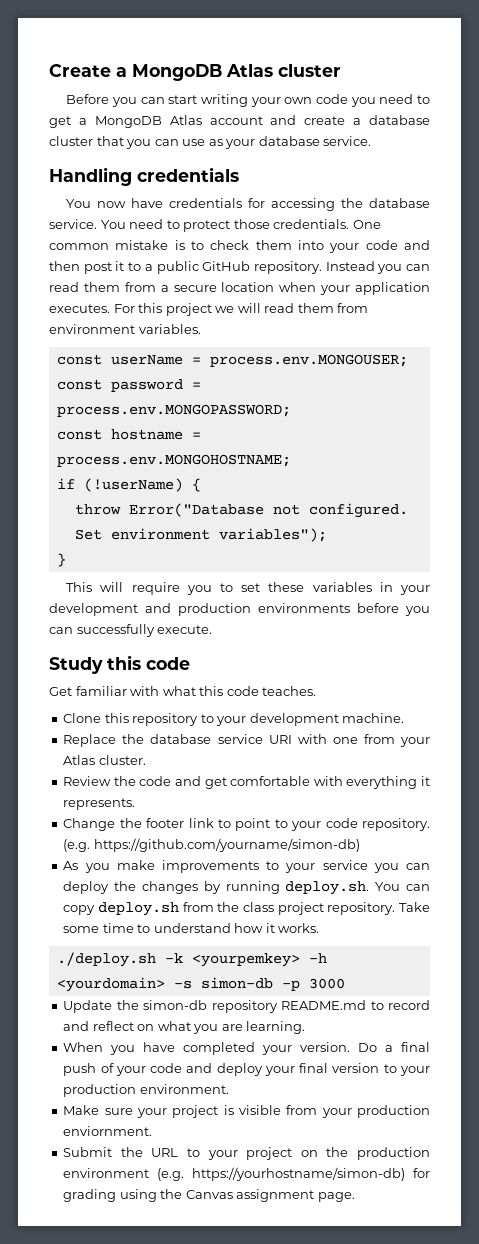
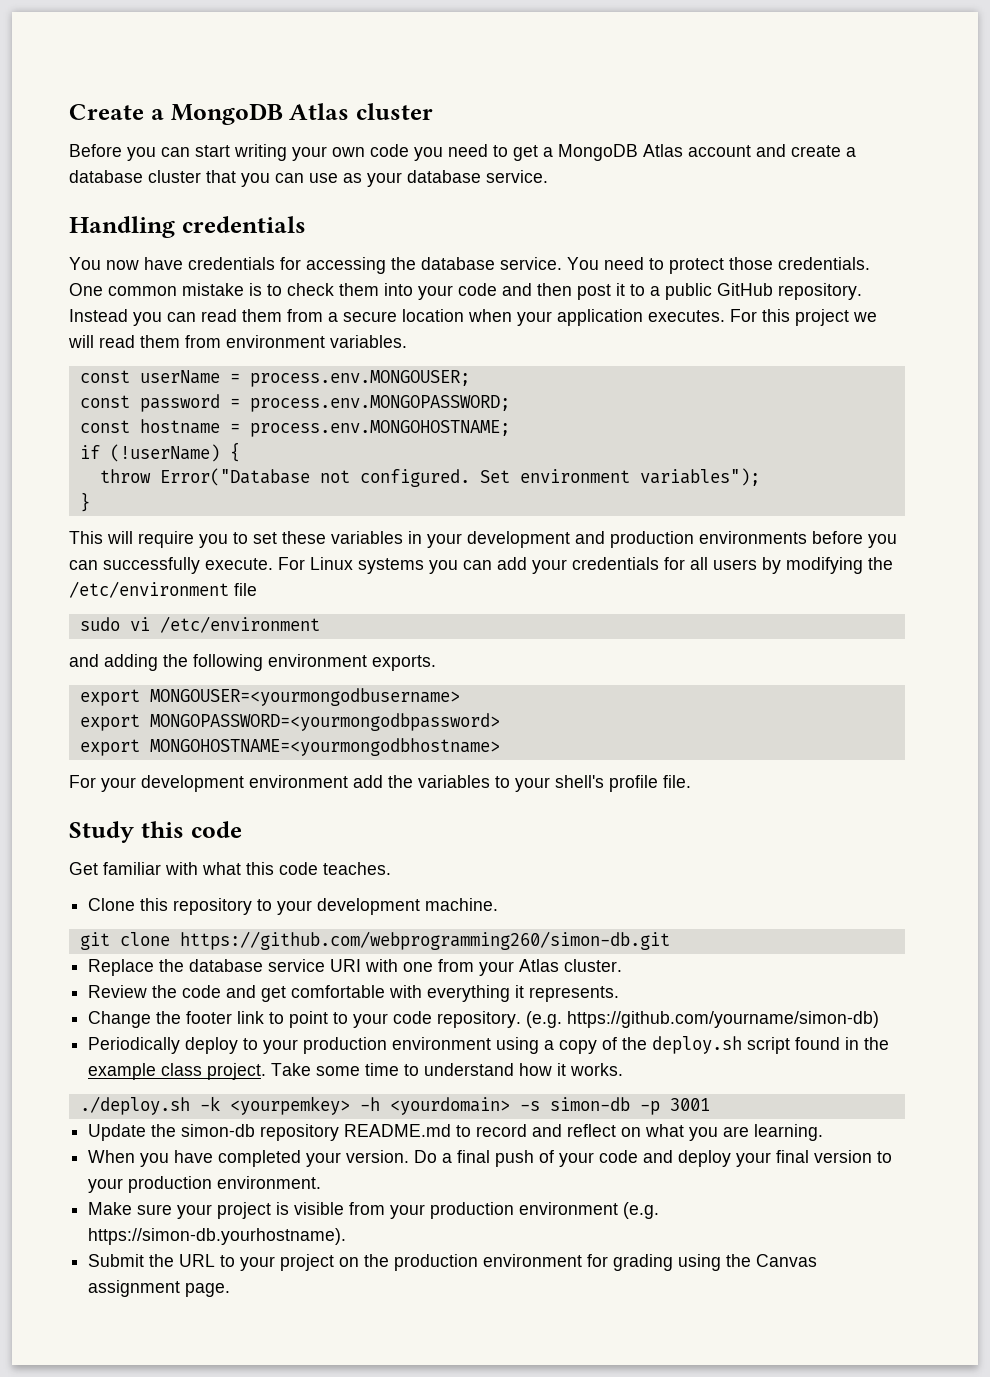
+ For Linux systems you can add your credentials for all users by modifying the /etc/environment file
+ sudo vi /etc/environment
+ and adding the following environment exports.
+ export MONGOUSER=<yourmongodbusername>
+ export MONGOPASSWORD=<yourmongodbpassword>
+ export MONGOHOSTNAME=<yourmongodbhostname>
+ For your development environment add the variables to your shell's profile file.
+ git clone https://github.com/webprogramming260/simon-db.git
- As you make improvements to your service you can deploy the changes by running deploy.sh. You can copy deploy.sh from the class project repository.
+ Periodically deploy to your production environment using a copy of the deploy.sh script found in the example class project.
- ./deploy.sh -k <yourpemkey> -h <yourdomain> -s simon-db -p 3000
+ ./deploy.sh -k <yourpemkey> -h <yourdomain> -s simon-db -p 3001
- Make sure your project is visible from your production enviornment.
+ Make sure your project is visible from your production environment (e.g. https://simon-db.yourhostname).
- Submit the URL to your project on the production environment (e.g. https://yourhostname/simon-db) for grading using the Canvas assignment page.
+ Submit the URL to your project on the production environment for grading using the Canvas assignment page.

